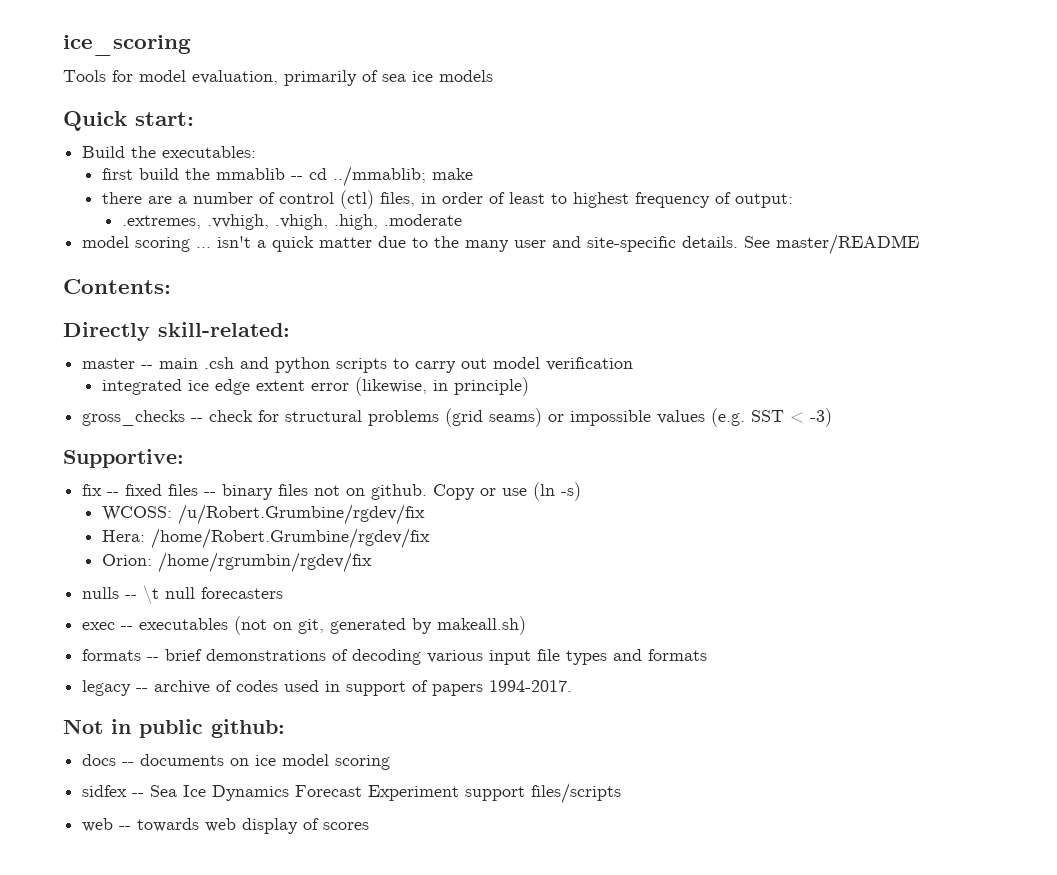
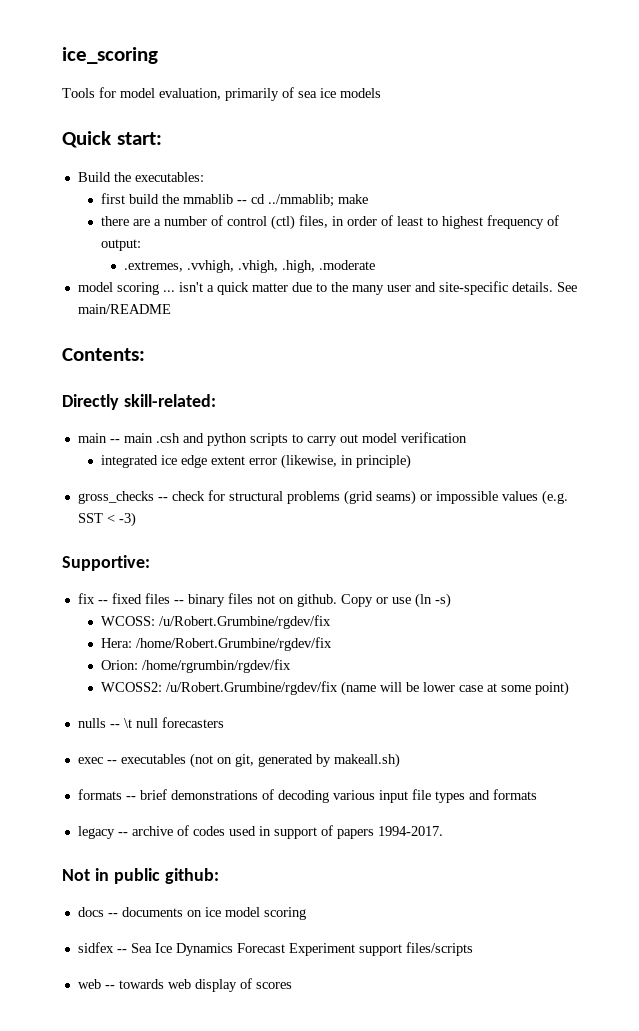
- See master/README
+ See main/README
- master -- main .csh and python scripts to carry out model verification
+ main -- main .csh and python scripts to carry out model verification
+ WCOSS2: /u/Robert.Grumbine/rgdev/fix (name will be lower case at some point)

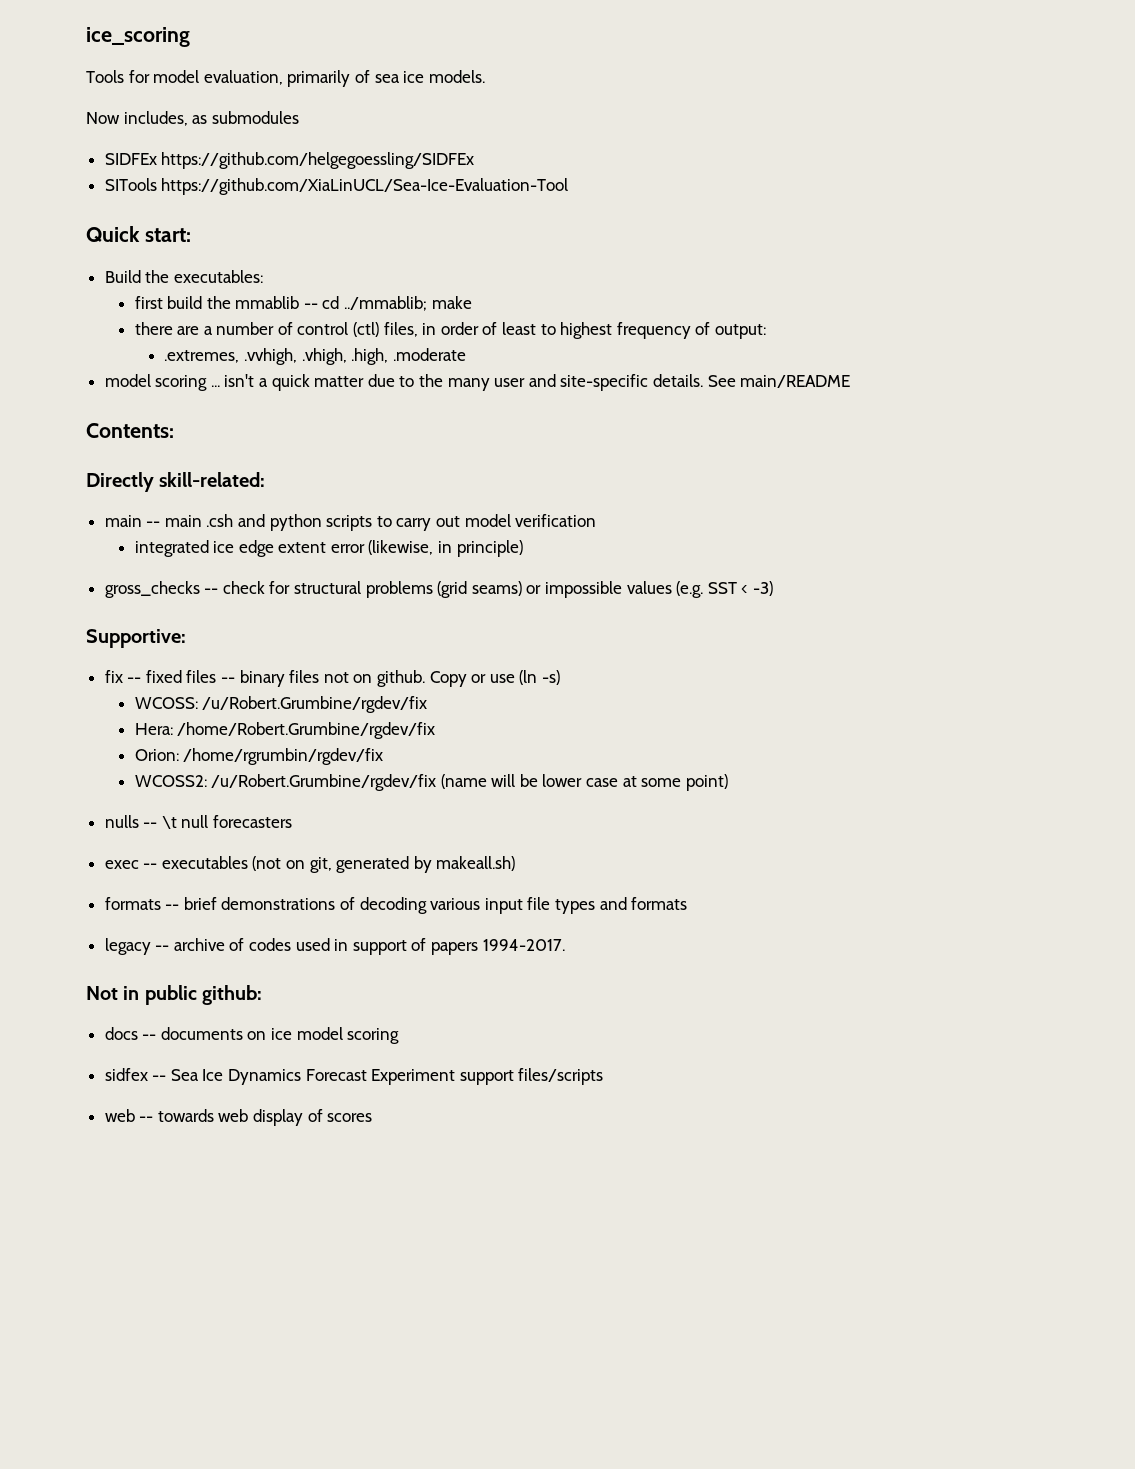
- Tools for model evaluation, primarily of sea ice models
+ Tools for model evaluation, primarily of sea ice models.
+ Now includes, as submodules
+ SIDFEx https://github.com/helgegoessling/SIDFEx
+ SITools https://github.com/XiaLinUCL/Sea-Ice-Evaluation-Tool

